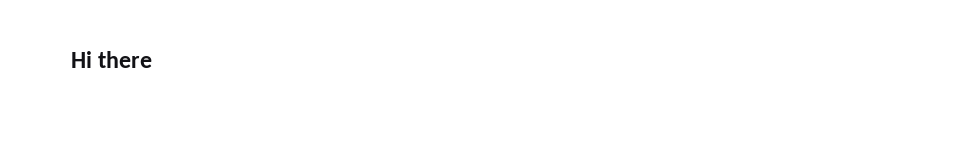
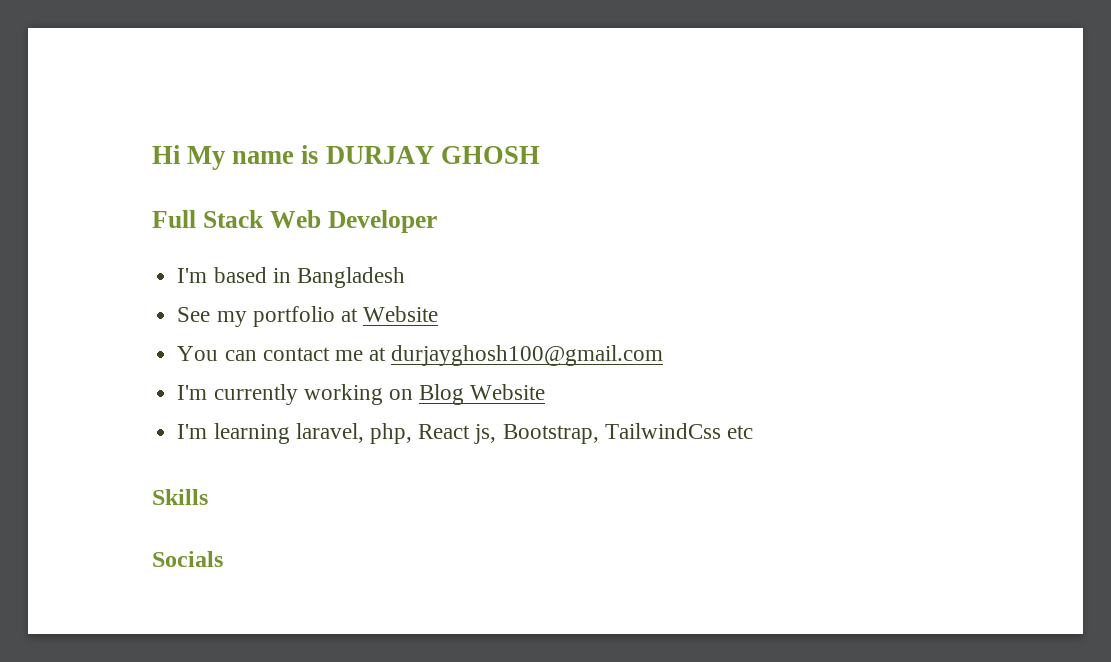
- Hi there
+ Hi My name is DURJAY GHOSH
+ Full Stack Web Developer
+ I'm based in Bangladesh
+ See my portfolio at Website
+ You can contact me at durjayghosh100@gmail.com
+ I'm currently working on Blog Website
+ I'm learning laravel, php, React js, Bootstrap, TailwindCss etc
+ Skills
+ Socials

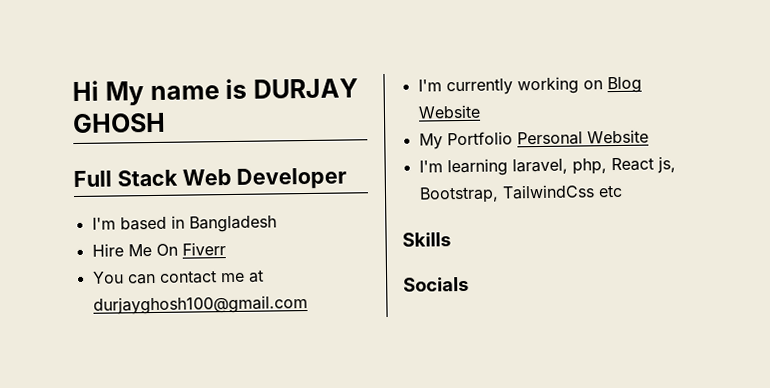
- See my portfolio at Website
+ Hire Me On Fiverr
+ My Portfolio Personal Website

